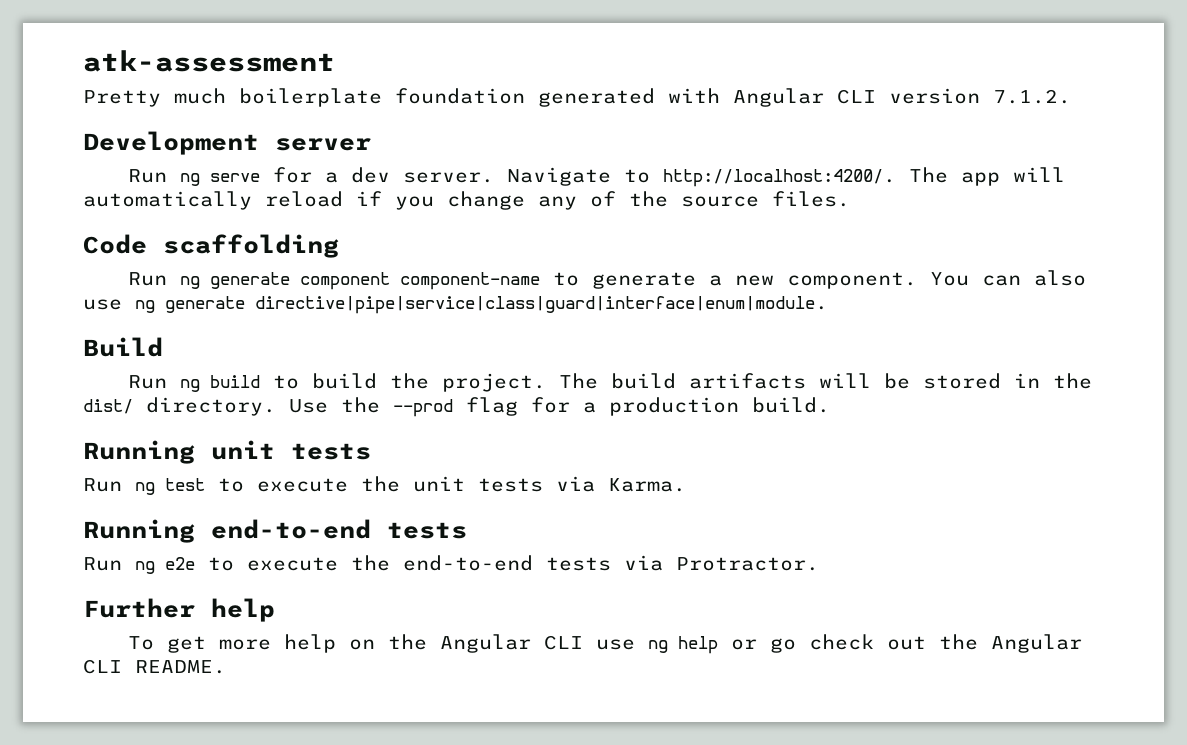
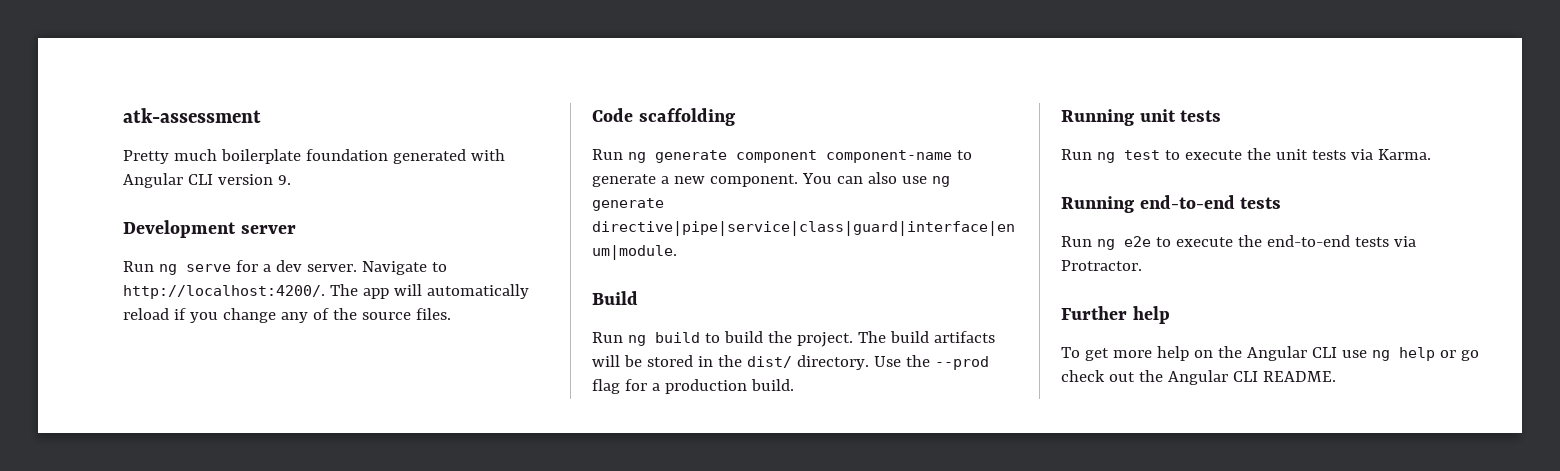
- Pretty much boilerplate foundation generated with Angular CLI version 7.1.2.
+ Pretty much boilerplate foundation generated with Angular CLI version 9.

